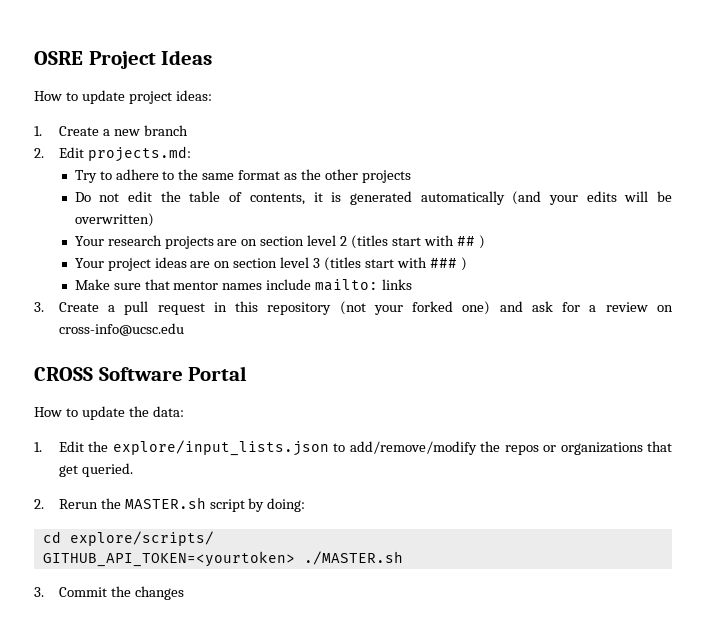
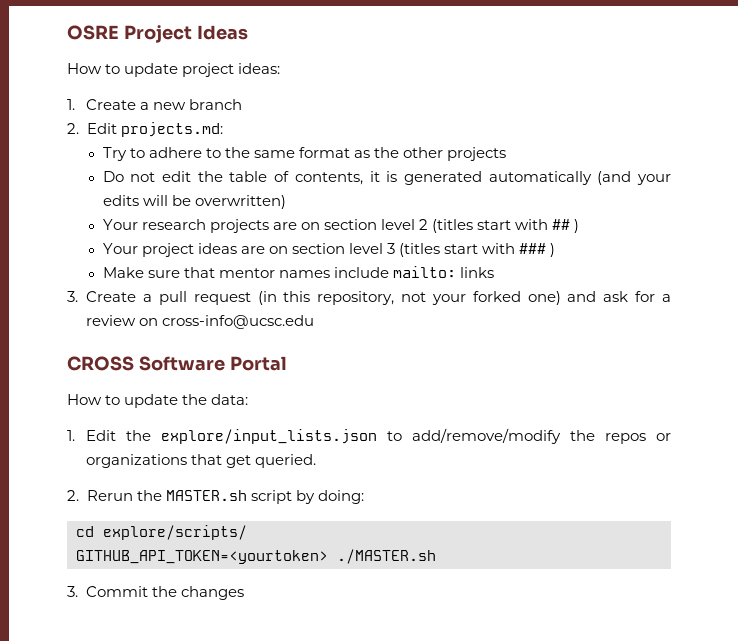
- 3. Create a pull request in this repository (not your forked one) and ask for a review on cross-info@ucsc.edu
+ 3. Create a pull request (in this repository, not your forked one) and ask for a review on cross-info@ucsc.edu

